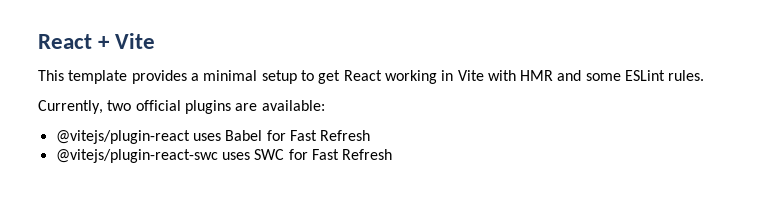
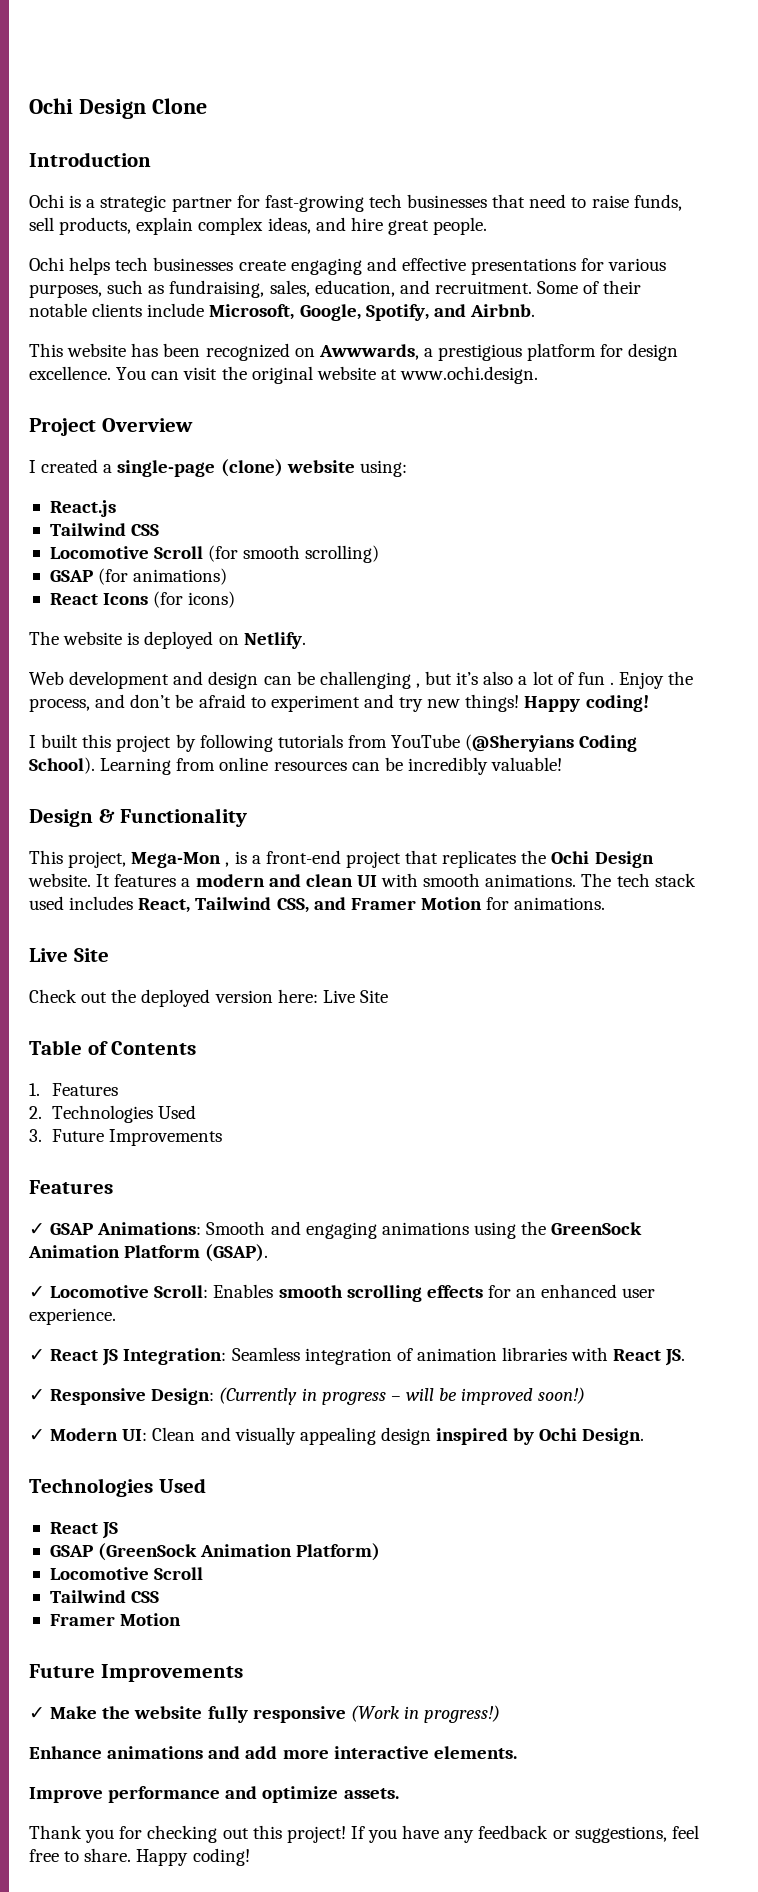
- React + Vite
- This template provides a minimal setup to get React working in Vite with HMR and some ESLint rules.
- Currently, two official plugins are available:
- @vitejs/plugin-react uses Babel for Fast Refresh
- @vitejs/plugin-react-swc uses SWC for Fast Refresh
+ Ochi Design Clone
+ Introduction
+ Ochi is a strategic partner for fast-growing tech businesses that need to raise funds, sell products, explain complex ideas, and hire great people.
+ Ochi helps tech businesses create engaging and effective presentations for various purposes, such as fundraising, sales, education, and recruitment. Some of their notable clients include Microsoft, Google, Spotify, and Airbnb.
+ This website has been recognized on Awwwards, a prestigious platform for design excellence. You can visit the original website at www.ochi.design.
+ Project Overview
+ I created a single-page (clone) website using:
+ React.js
+ Tailwind CSS
+ Locomotive Scroll (for smooth scrolling)
+ GSAP (for animations)
+ React Icons (for icons)
+ The website is deployed on Netlify.
+ Web development and design can be challenging , but it’s also a lot of fun . Enjoy the process, and don’t be afraid to experiment and try new things! Happy coding!
+ I built this project by following tutorials from YouTube (@Sheryians Coding School). Learning from online resources can be incredibly valuable!
+ Design & Functionality
+ This project, Mega-Mon , is a front-end project that replicates the Ochi Design website. It features a modern and clean UI with smooth animations. The tech stack used includes React, Tailwind CSS, and Framer Motion for animations.
+ Live Site
+ Check out the deployed version here: Live Site
+ Table of Contents
+ 1. Features
+ 2. Technologies Used
+ 3. Future Improvements
+ Features
+ ✓ GSAP Animations: Smooth and engaging animations using the GreenSock Animation Platform (GSAP).
+ ✓ Locomotive Scroll: Enables smooth scrolling effects for an enhanced user experience.
+ ✓ React JS Integration: Seamless integration of animation libraries with React JS.
+ ✓ Responsive Design: (Currently in progress – will be improved soon!)
+ ✓ Modern UI: Clean and visually appealing design inspired by Ochi Design.
+ Technologies Used
+ React JS
+ GSAP (GreenSock Animation Platform)
+ Locomotive Scroll
+ Tailwind CSS
+ Framer Motion
+ Future Improvements
+ ✓ Make the website fully responsive (Work in progress!)
+ Enhance animations and add more interactive elements.
+ Improve performance and optimize assets.
+ Thank you for checking out this project! If you have any feedback or suggestions, feel free to share. Happy coding!

